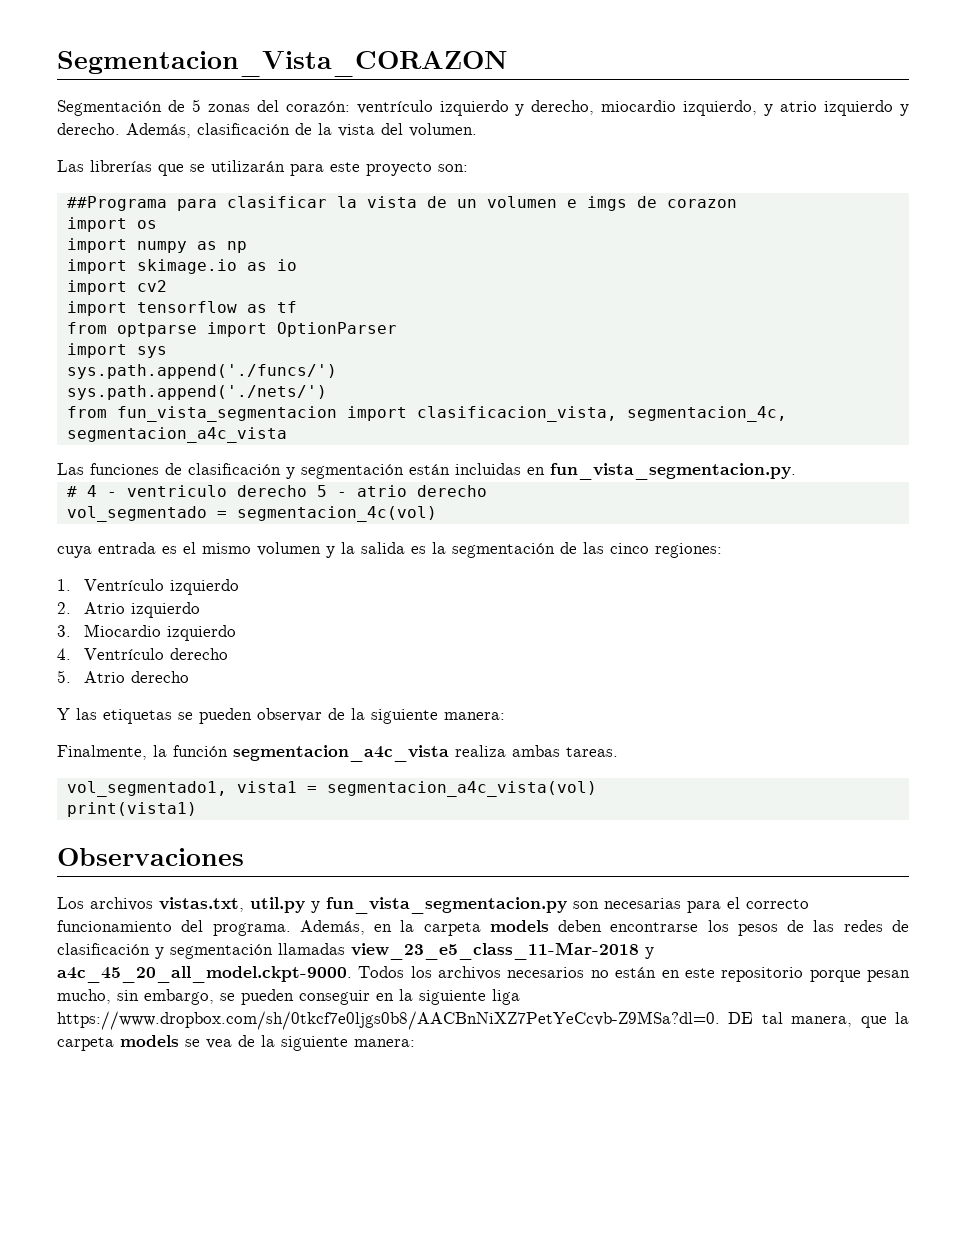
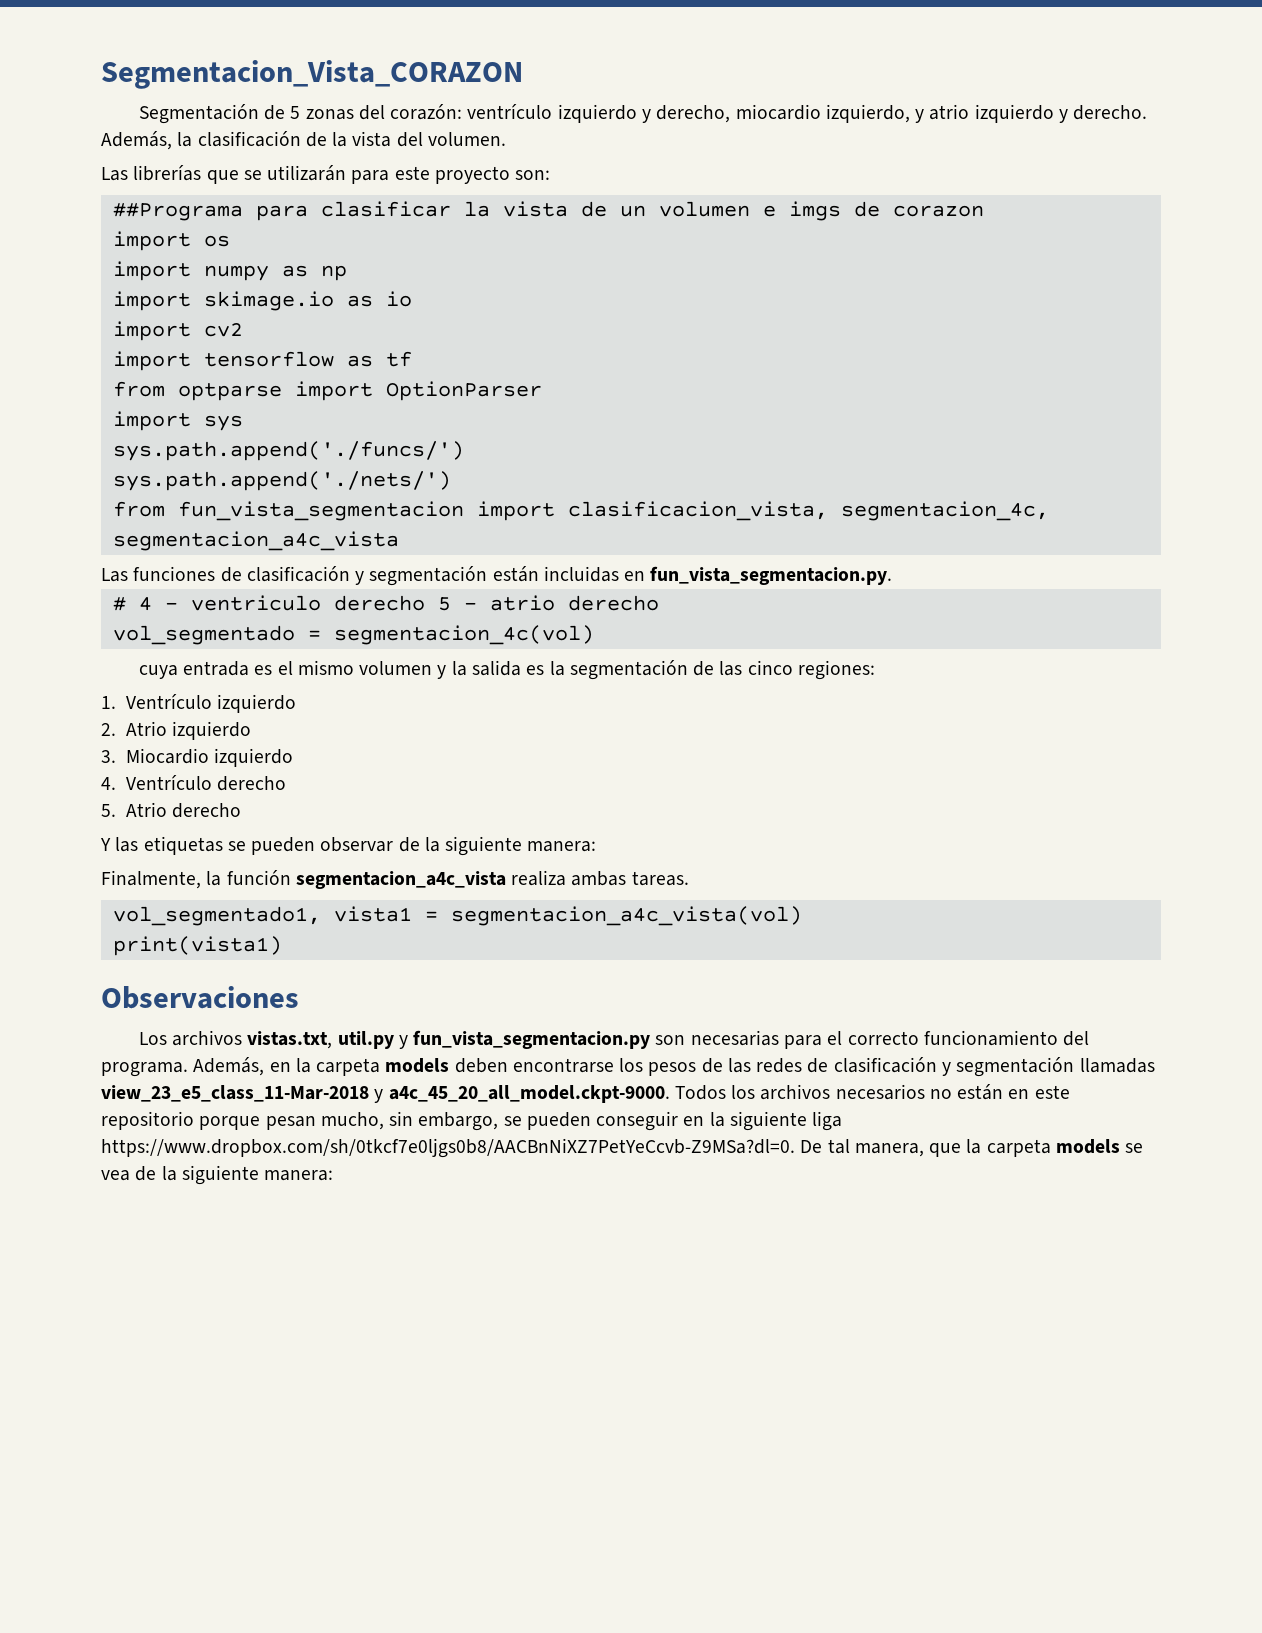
- Además, clasificación de la vista del volumen.
+ Además, la clasificación de la vista del volumen.
- Además, en la carpeta models deben encontrarse los pesos de las redes de clasificación y segmentación llamadas view_23_e5_class_11-Mar-2018 y a4c_45_20_all_model.ckpt-9000. Todos los archivos necesarios no están en este repositorio porque pesan mucho, sin embargo, se pueden conseguir en la siguiente liga https://www.dropbox.com/sh/0tkcf7e0ljgs0b8/AACBnNiXZ7PetYeCcvb-Z9MSa?dl=0. DE tal manera, que la carpeta models se vea de la siguiente manera:
+ Además, en la carpeta models deben encontrarse los pesos de las redes de clasificación y segmentación llamadas view_23_e5_class_11-Mar-2018 y a4c_45_20_all_model.ckpt-9000. Todos los archivos necesarios no están en este repositorio porque pesan mucho, sin embargo, se pueden conseguir en la siguiente liga https://www.dropbox.com/sh/0tkcf7e0ljgs0b8/AACBnNiXZ7PetYeCcvb-Z9MSa?dl=0. De tal manera, que la carpeta models se vea de la siguiente manera:

